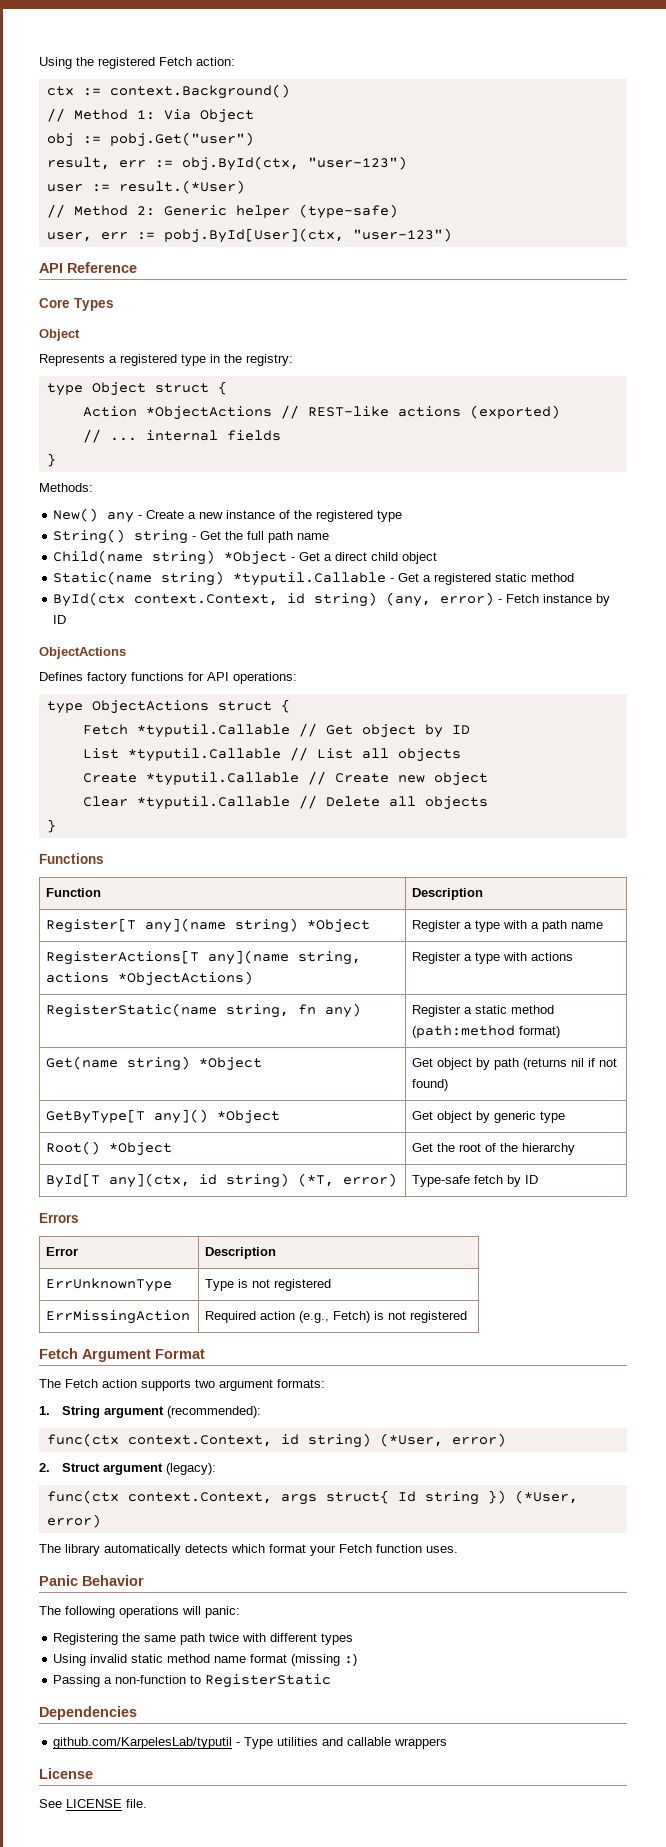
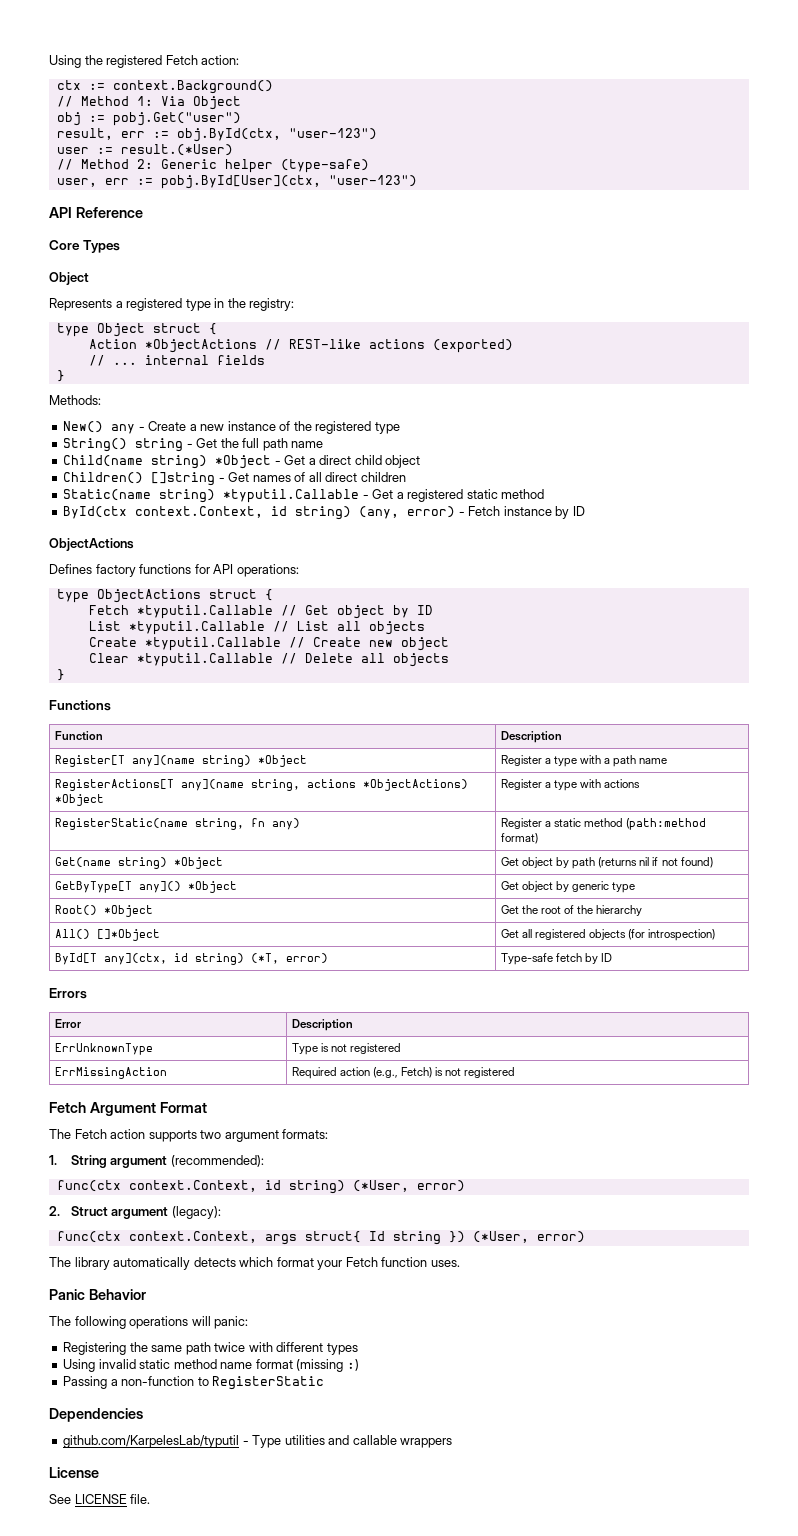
+ Children() []string - Get names of all direct children
- RegisterActions[T any](name string, actions *ObjectActions) | Register a type with actions
+ RegisterActions[T any](name string, actions *ObjectActions) *Object | Register a type with actions
+ All() []*Object | Get all registered objects (for introspection)

